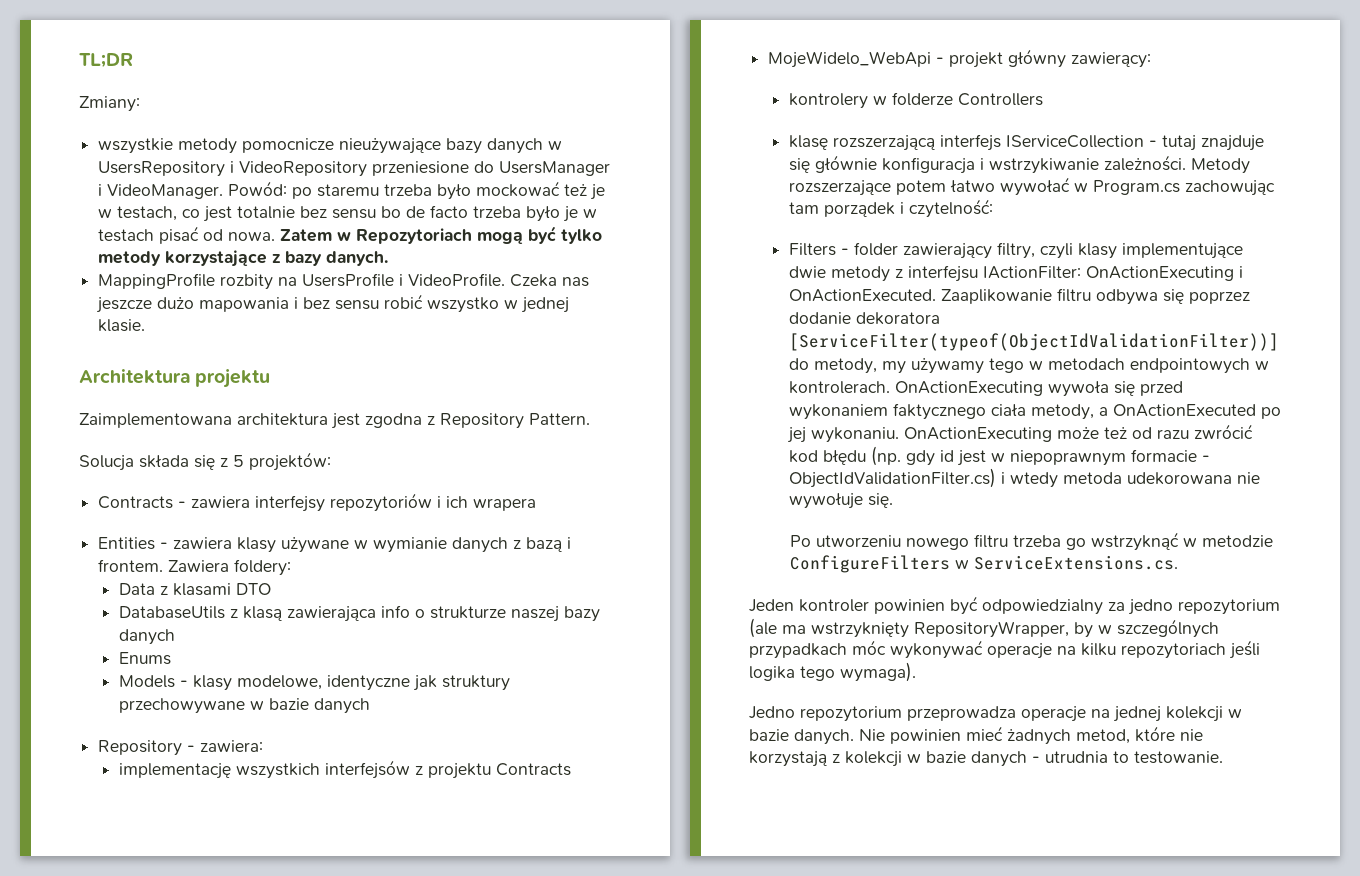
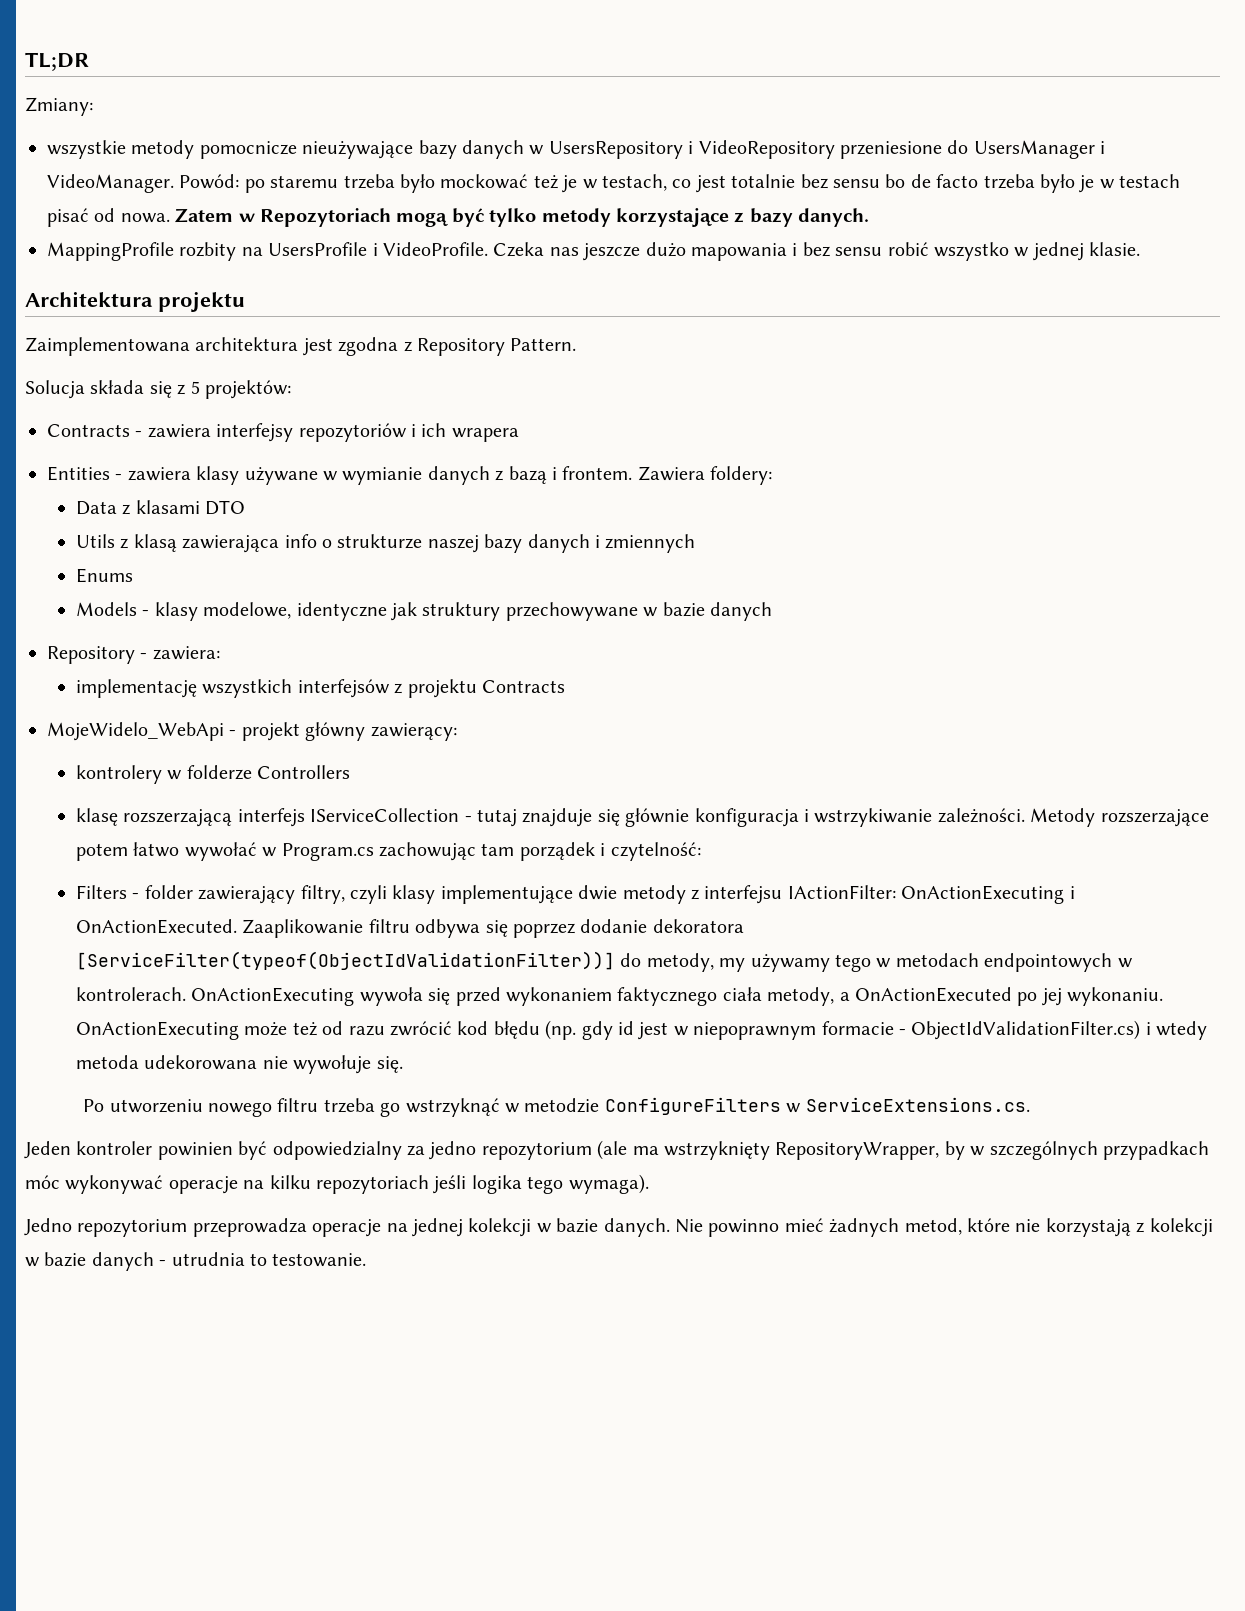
- DatabaseUtils z klasą zawierająca info o strukturze naszej bazy danych
+ Utils z klasą zawierająca info o strukturze naszej bazy danych i zmiennych
- Nie powinien mieć żadnych metod, które nie korzystają z kolekcji w bazie danych - utrudnia to testowanie.
+ Nie powinno mieć żadnych metod, które nie korzystają z kolekcji w bazie danych - utrudnia to testowanie.

